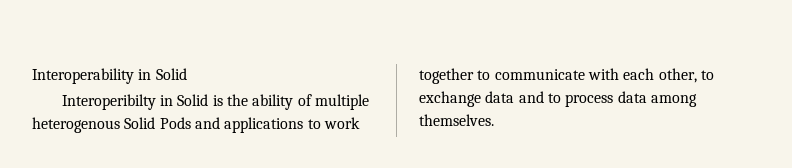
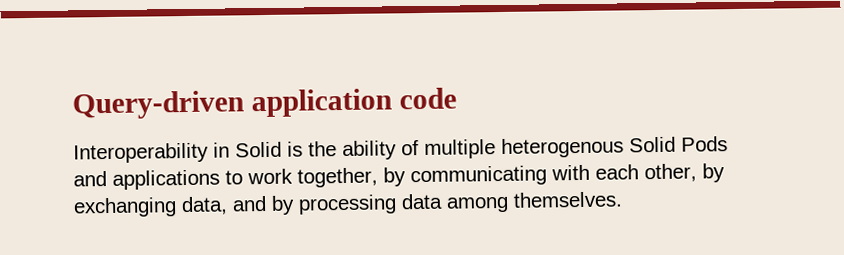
+ Query-driven application code
- Interoperability in Solid
- Interoperibilty in Solid is the ability of multiple heterogenous Solid Pods and applications to work together to communicate with each other, to exchange data and to process data among themselves.
+ Interoperability in Solid is the ability of multiple heterogenous Solid Pods and applications to work together, by communicating with each other, by exchanging data, and by processing data among themselves.

